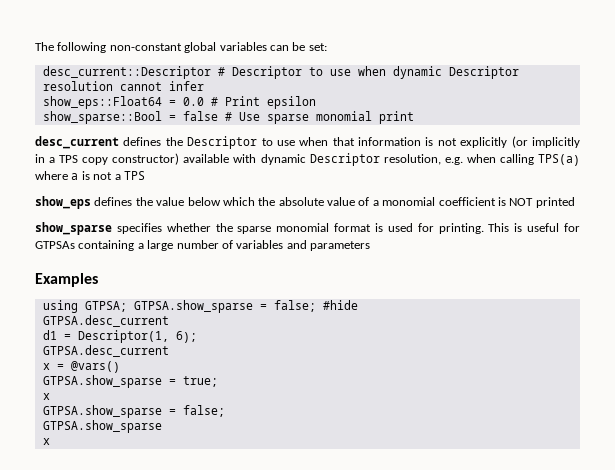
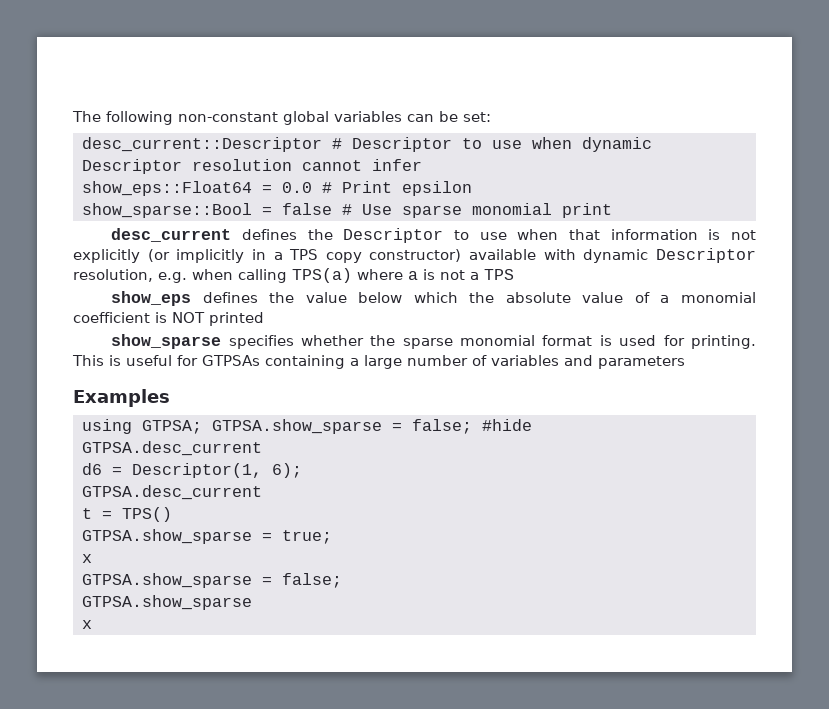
- d1 = Descriptor(1, 6);
+ d6 = Descriptor(1, 6);
- x = @vars()
+ t = TPS()

